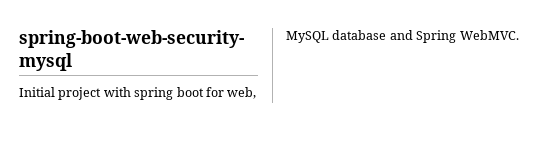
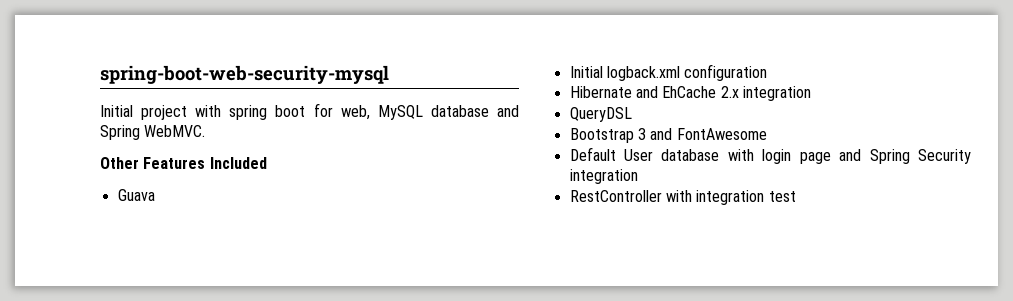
+ Other Features Included
+ Guava
+ Initial logback.xml configuration
+ Hibernate and EhCache 2.x integration
+ QueryDSL
+ Bootstrap 3 and FontAwesome
+ Default User database with login page and Spring Security integration
+ RestController with integration test

